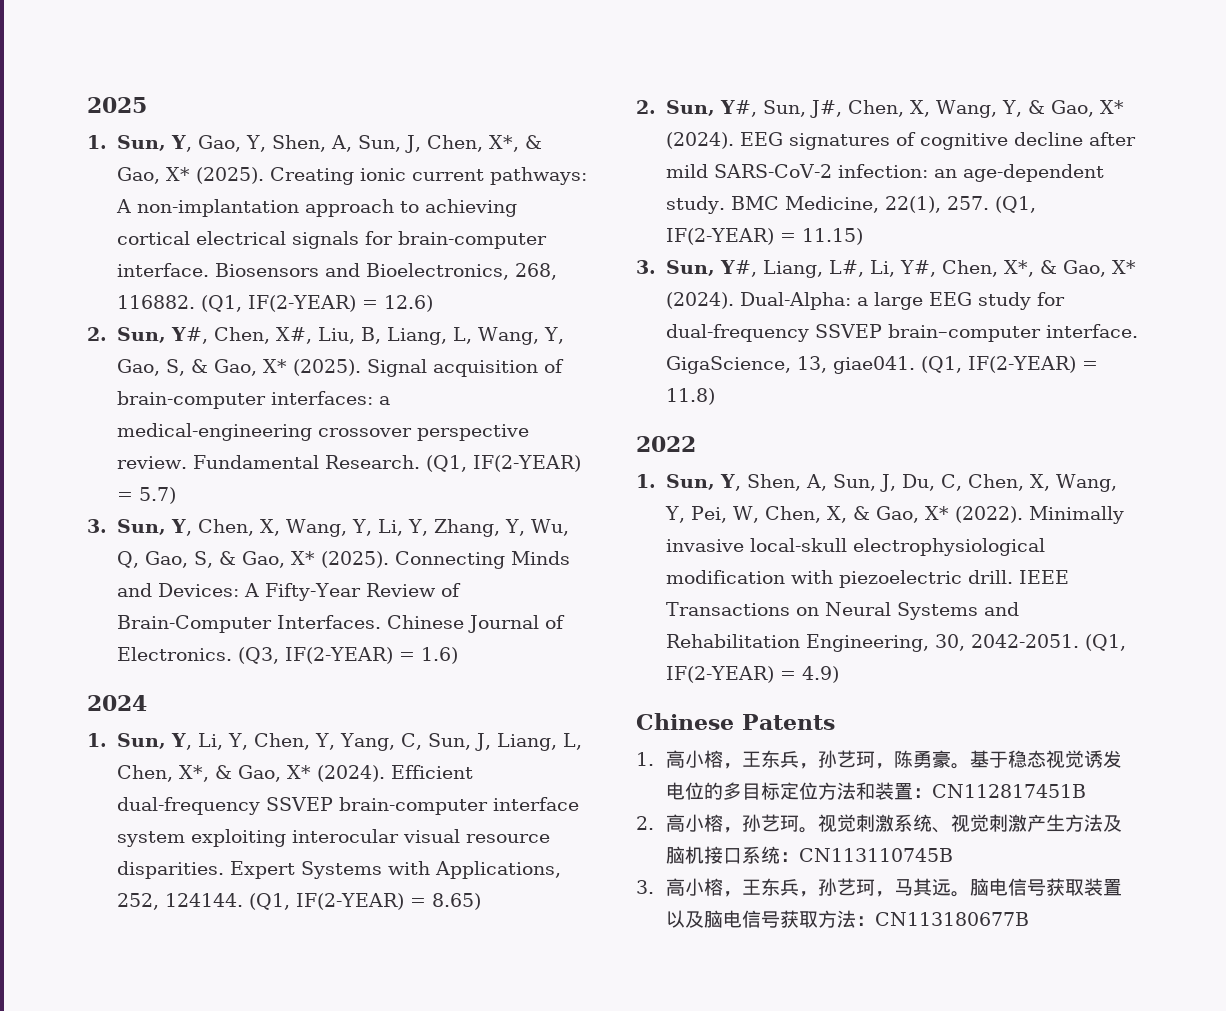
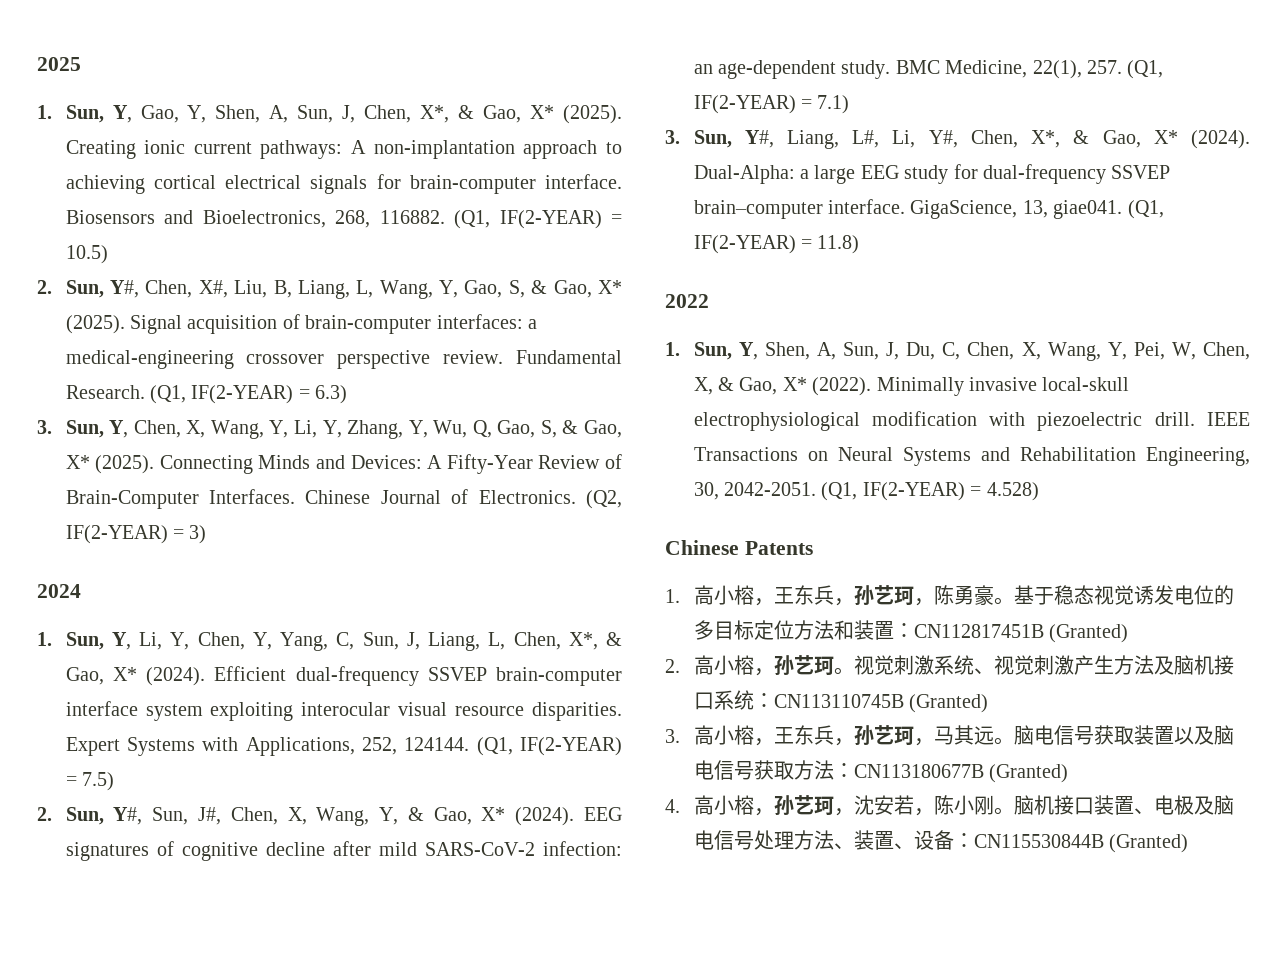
- (Q1, IF(2-YEAR) = 12.6)
+ (Q1, IF(2-YEAR) = 10.5)
- (Q1, IF(2-YEAR) = 5.7)
+ (Q1, IF(2-YEAR) = 6.3)
- (Q3, IF(2-YEAR) = 1.6)
+ (Q2, IF(2-YEAR) = 3)
- (Q1, IF(2-YEAR) = 8.65)
+ (Q1, IF(2-YEAR) = 7.5)
- BMC Medicine, 22(1), 257. (Q1, IF(2-YEAR) = 11.15)
+ BMC Medicine, 22(1), 257. (Q1, IF(2-YEAR) = 7.1)
- (Q1, IF(2-YEAR) = 4.9)
+ (Q1, IF(2-YEAR) = 4.528)
- 基于稳态视觉诱发电位的多目标定位方法和装置：CN112817451B
+ 基于稳态视觉诱发电位的多目标定位方法和装置：CN112817451B (Granted)
- 视觉刺激系统、视觉刺激产生方法及脑机接口系统：CN113110745B
+ 视觉刺激系统、视觉刺激产生方法及脑机接口系统：CN113110745B (Granted)
- 脑电信号获取装置以及脑电信号获取方法：CN113180677B
+ 脑电信号获取装置以及脑电信号获取方法：CN113180677B (Granted)
+ 4.高小榕，孙艺珂，沈安若，陈小刚。脑机接口装置、电极及脑电信号处理方法、装置、设备：CN115530844B (Granted)

